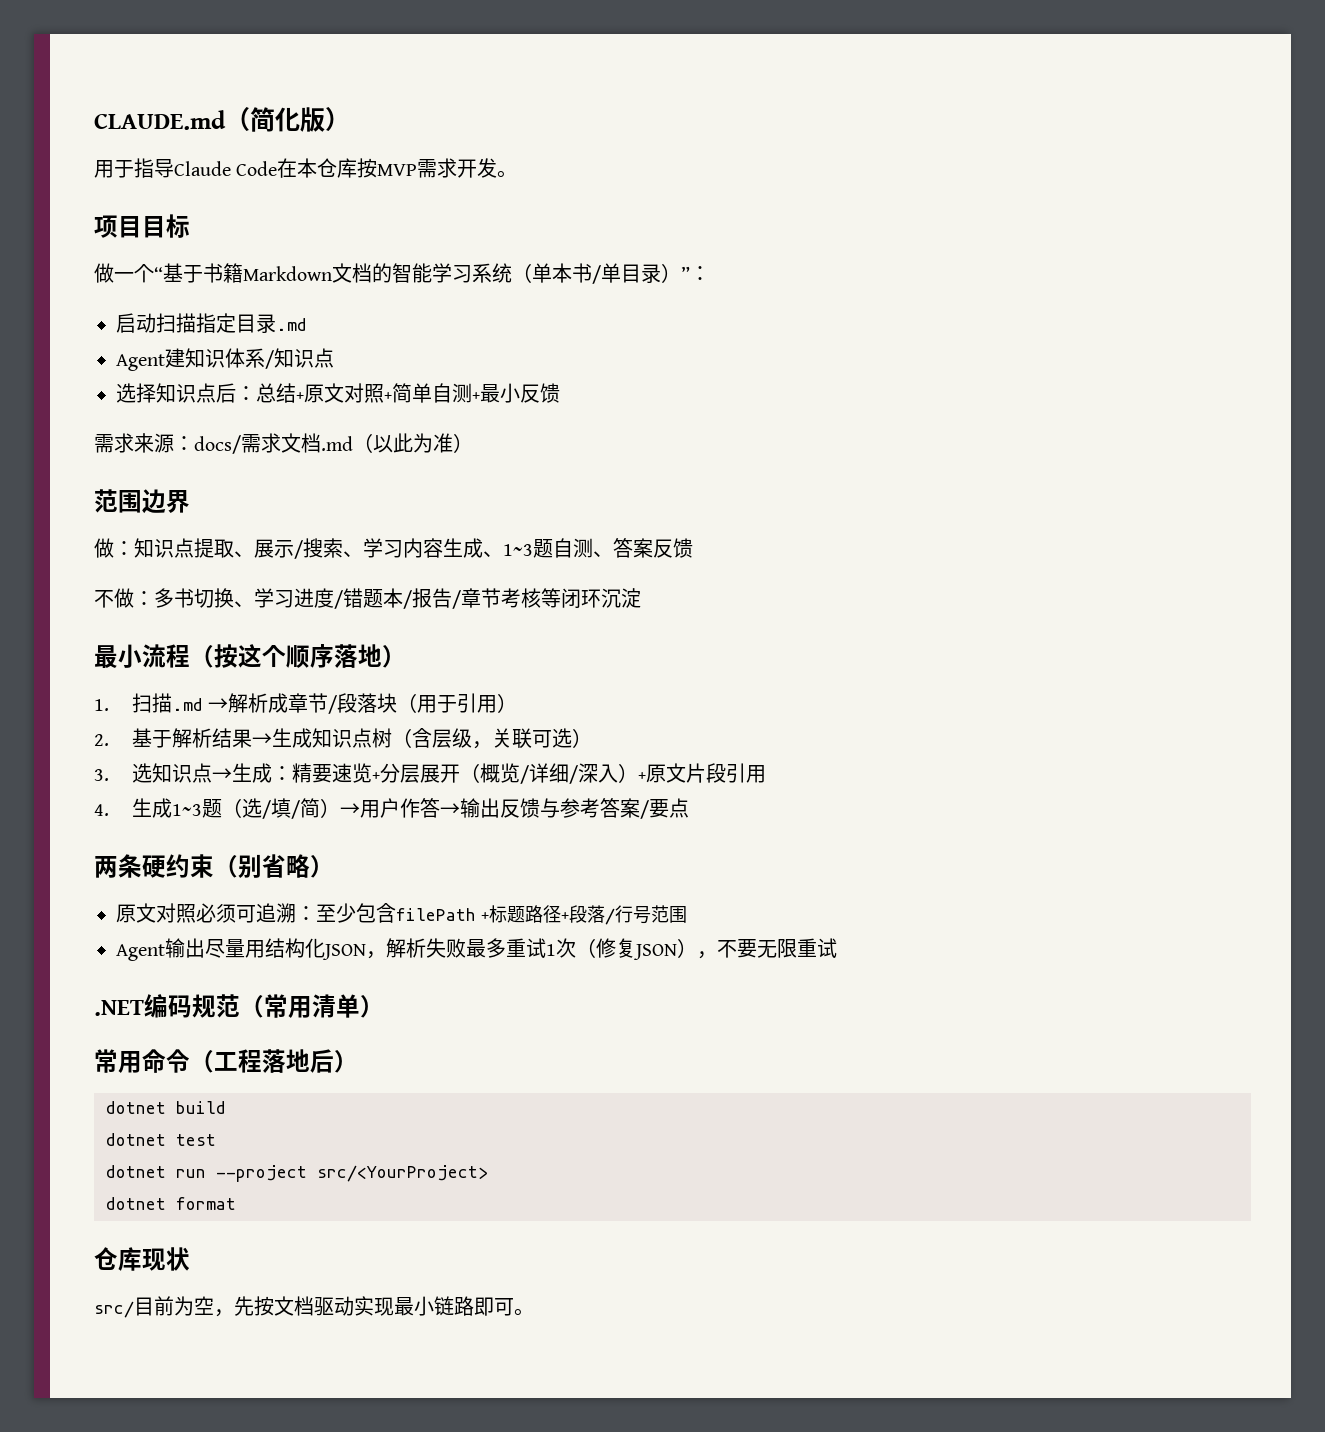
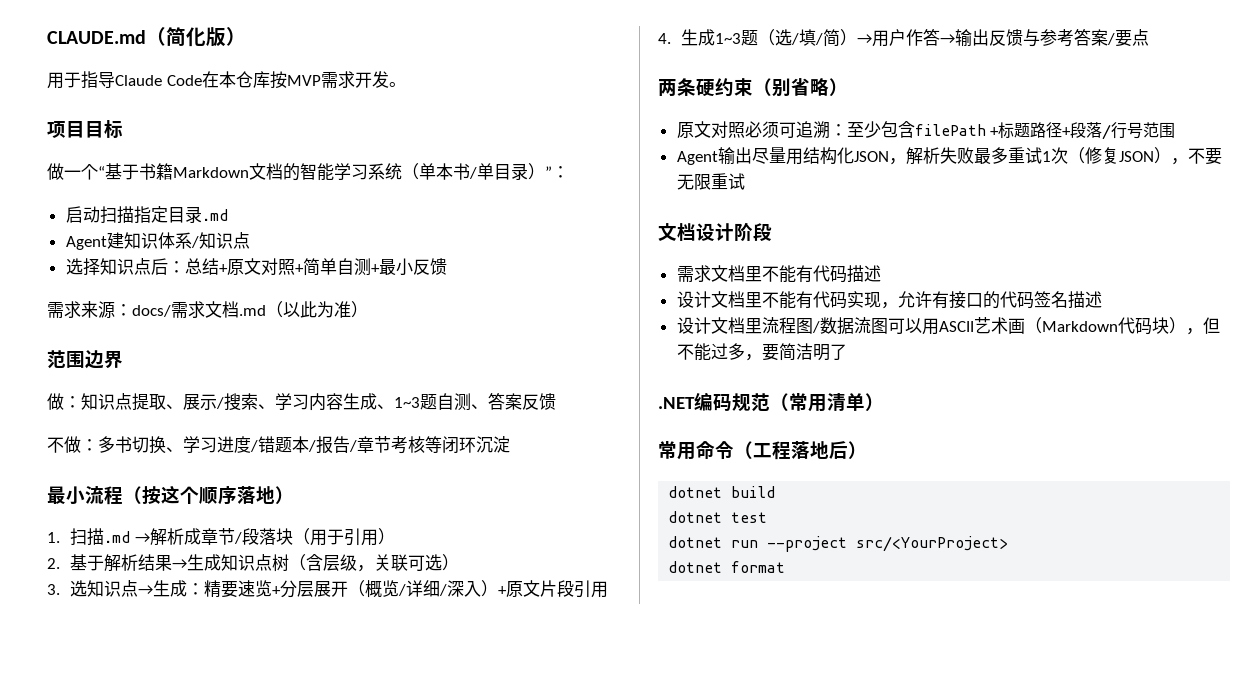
+ 文档设计阶段
+ 需求文档里不能有代码描述
+ 设计文档里不能有代码实现，允许有接口的代码签名描述
+ 设计文档里流程图/数据流图可以用ASCII艺术画（Markdown代码块），但不能过多，要简洁明了
- 仓库现状
- src/目前为空，先按文档驱动实现最小链路即可。

